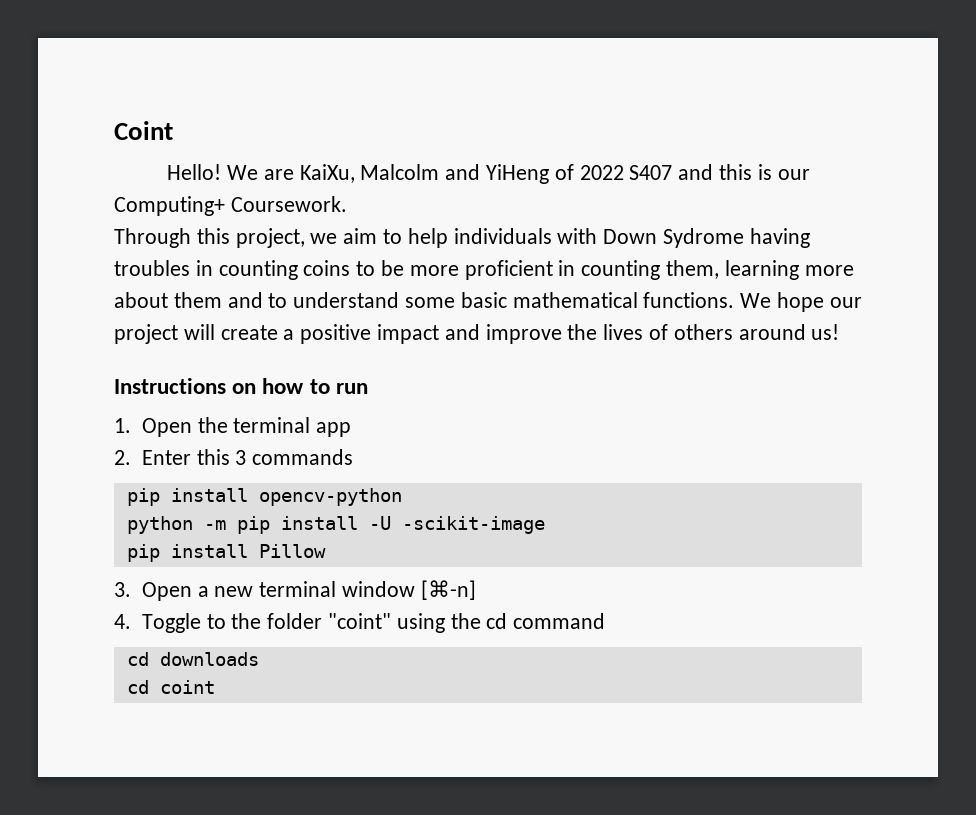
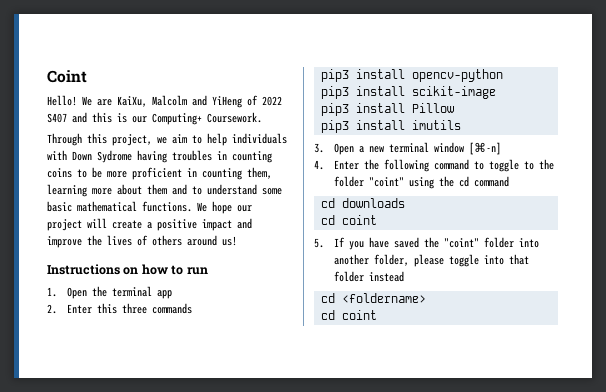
- 2. Enter this 3 commands
+ 2. Enter this three commands
- pip install opencv-python
+ pip3 install opencv-python
- python -m pip install -U -scikit-image
- pip install Pillow
+ pip3 install scikit-image
+ pip3 install Pillow
+ pip3 install imutils
- 4. Toggle to the folder "coint" using the cd command
+ 4. Enter the following command to toggle to the folder "coint" using the cd command
+ 5. If you have saved the "coint" folder into another folder, please toggle into that folder instead
+ cd <foldername>
+ cd coint

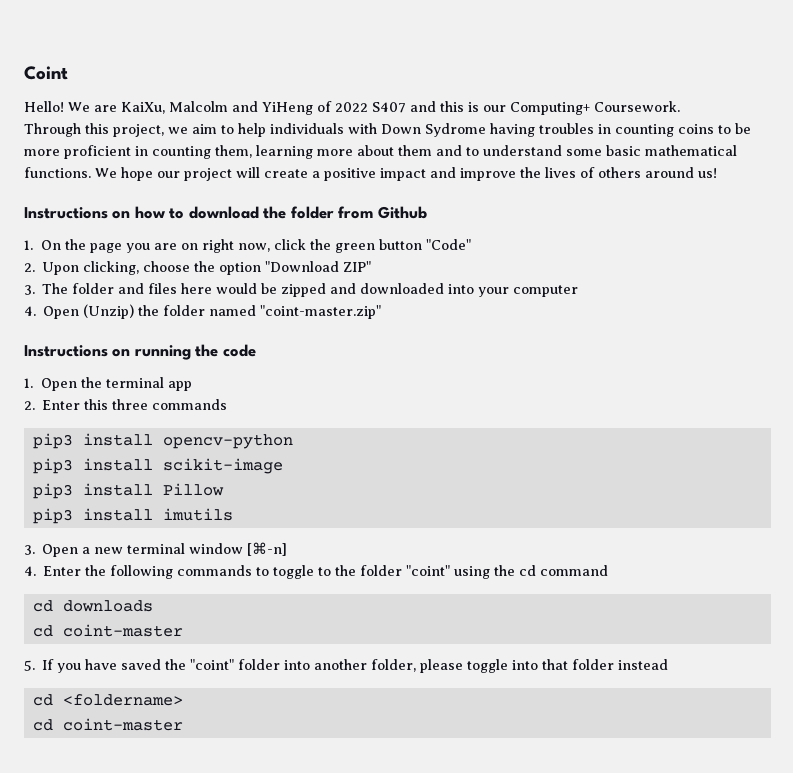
- Instructions on how to run
+ Instructions on how to download the folder from Github
+ 1. On the page you are on right now, click the green button "Code"
+ 2. Upon clicking, choose the option "Download ZIP"
+ 3. The folder and files here would be zipped and downloaded into your computer
+ 4. Open (Unzip) the folder named "coint-master.zip"
+ Instructions on running the code
- 4. Enter the following command to toggle to the folder "coint" using the cd command
+ 4. Enter the following commands to toggle to the folder "coint" using the cd command
  cd downloads
- cd coint
+ cd coint-master
  cd <foldername>
- cd coint
+ cd coint-master

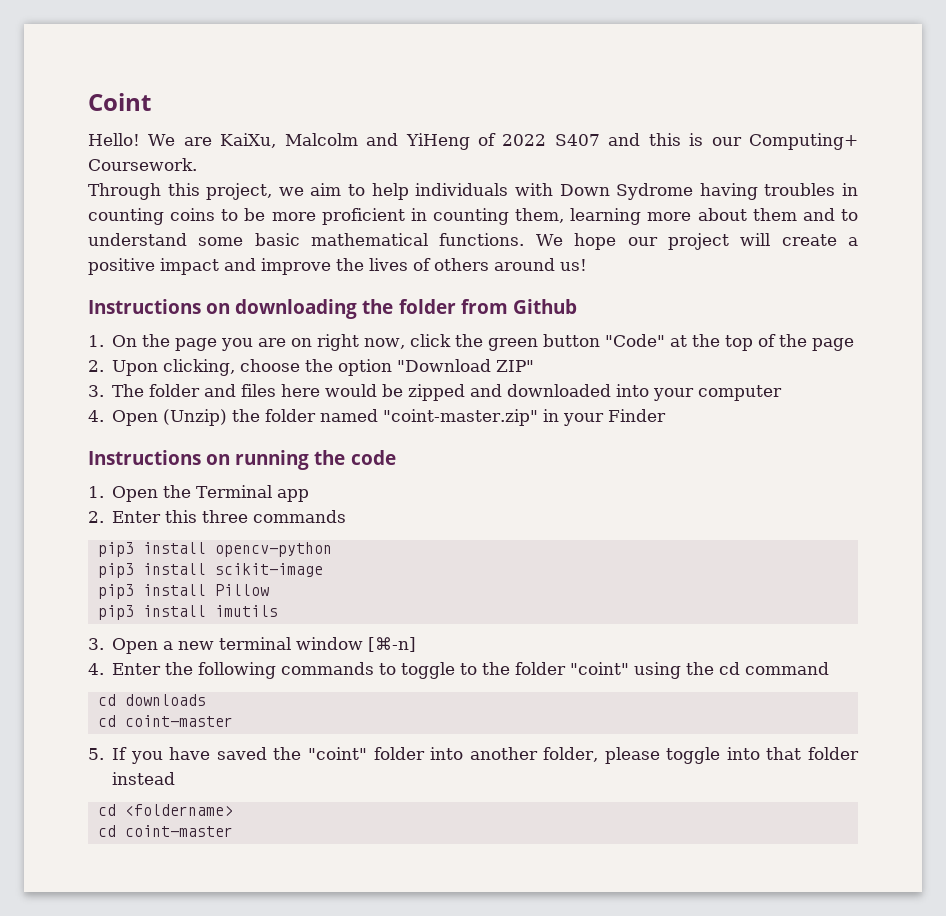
- Instructions on how to download the folder from Github
+ Instructions on downloading the folder from Github
- 1. On the page you are on right now, click the green button "Code"
+ 1. On the page you are on right now, click the green button "Code" at the top of the page
- 4. Open (Unzip) the folder named "coint-master.zip"
+ 4. Open (Unzip) the folder named "coint-master.zip" in your Finder
- 1. Open the terminal app
+ 1. Open the Terminal app

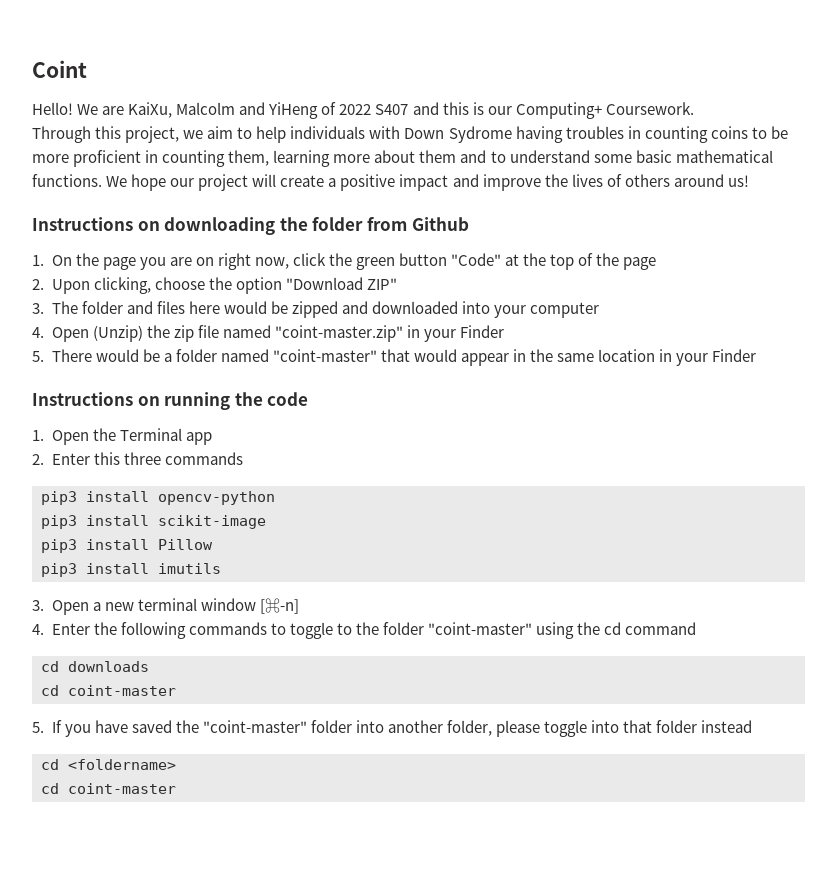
- 4. Open (Unzip) the folder named "coint-master.zip" in your Finder
+ 4. Open (Unzip) the zip file named "coint-master.zip" in your Finder
+ 5. There would be a folder named "coint-master" that would appear in the same location in your Finder
- 4. Enter the following commands to toggle to the folder "coint" using the cd command
+ 4. Enter the following commands to toggle to the folder "coint-master" using the cd command
- 5. If you have saved the "coint" folder into another folder, please toggle into that folder instead
+ 5. If you have saved the "coint-master" folder into another folder, please toggle into that folder instead

